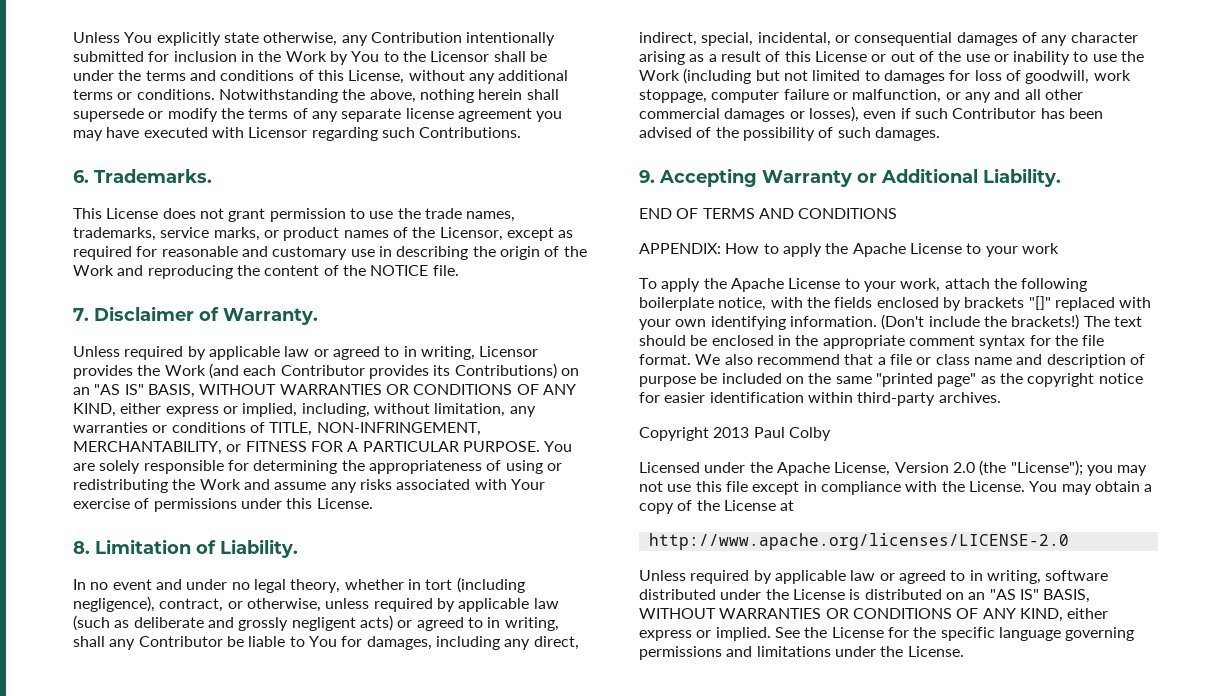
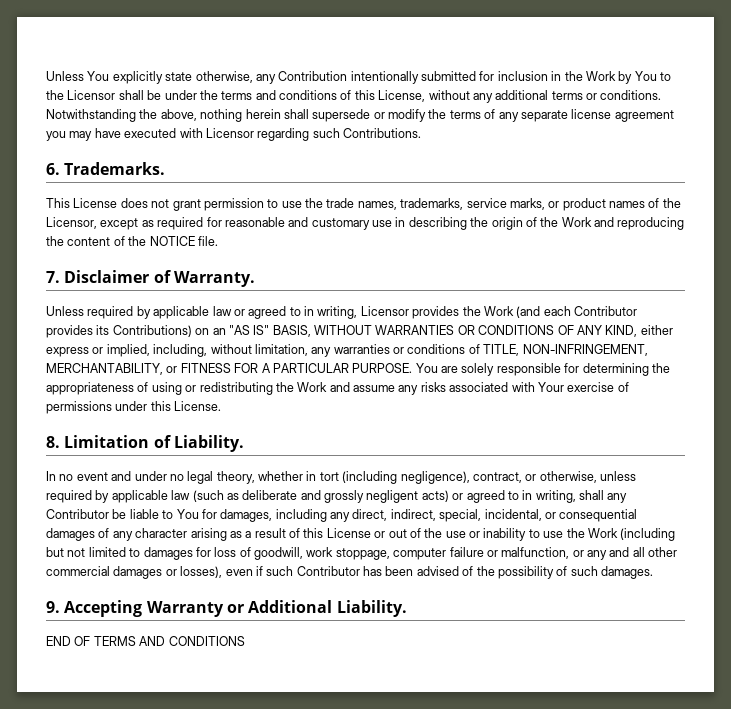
- APPENDIX: How to apply the Apache License to your work
- To apply the Apache License to your work, attach the following boilerplate notice, with the fields enclosed by brackets "[]" replaced with your own identifying information. (Don't include the brackets!) The text should be enclosed in the appropriate comment syntax for the file format. We also recommend that a file or class name and description of purpose be included on the same "printed page" as the copyright notice for easier identification within third-party archives.
- Copyright 2013 Paul Colby
- Licensed under the Apache License, Version 2.0 (the "License"); you may not use this file except in compliance with the License. You may obtain a copy of the License at
- http://www.apache.org/licenses/LICENSE-2.0
- Unless required by applicable law or agreed to in writing, software distributed under the License is distributed on an "AS IS" BASIS, WITHOUT WARRANTIES OR CONDITIONS OF ANY KIND, either express or implied. See the License for the specific language governing permissions and limitations under the License.

